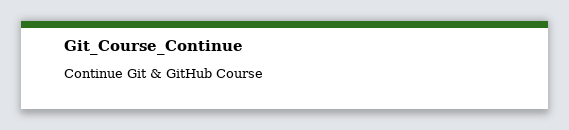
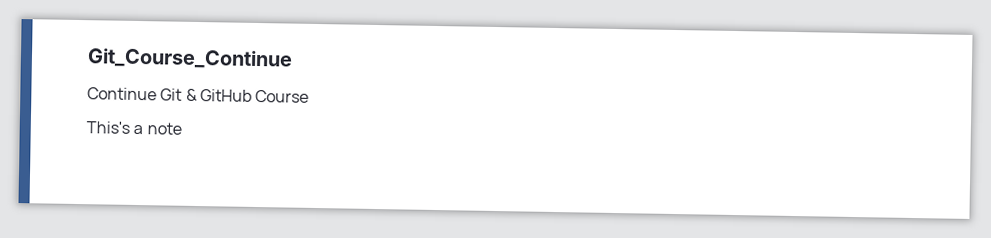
+ This's a note

